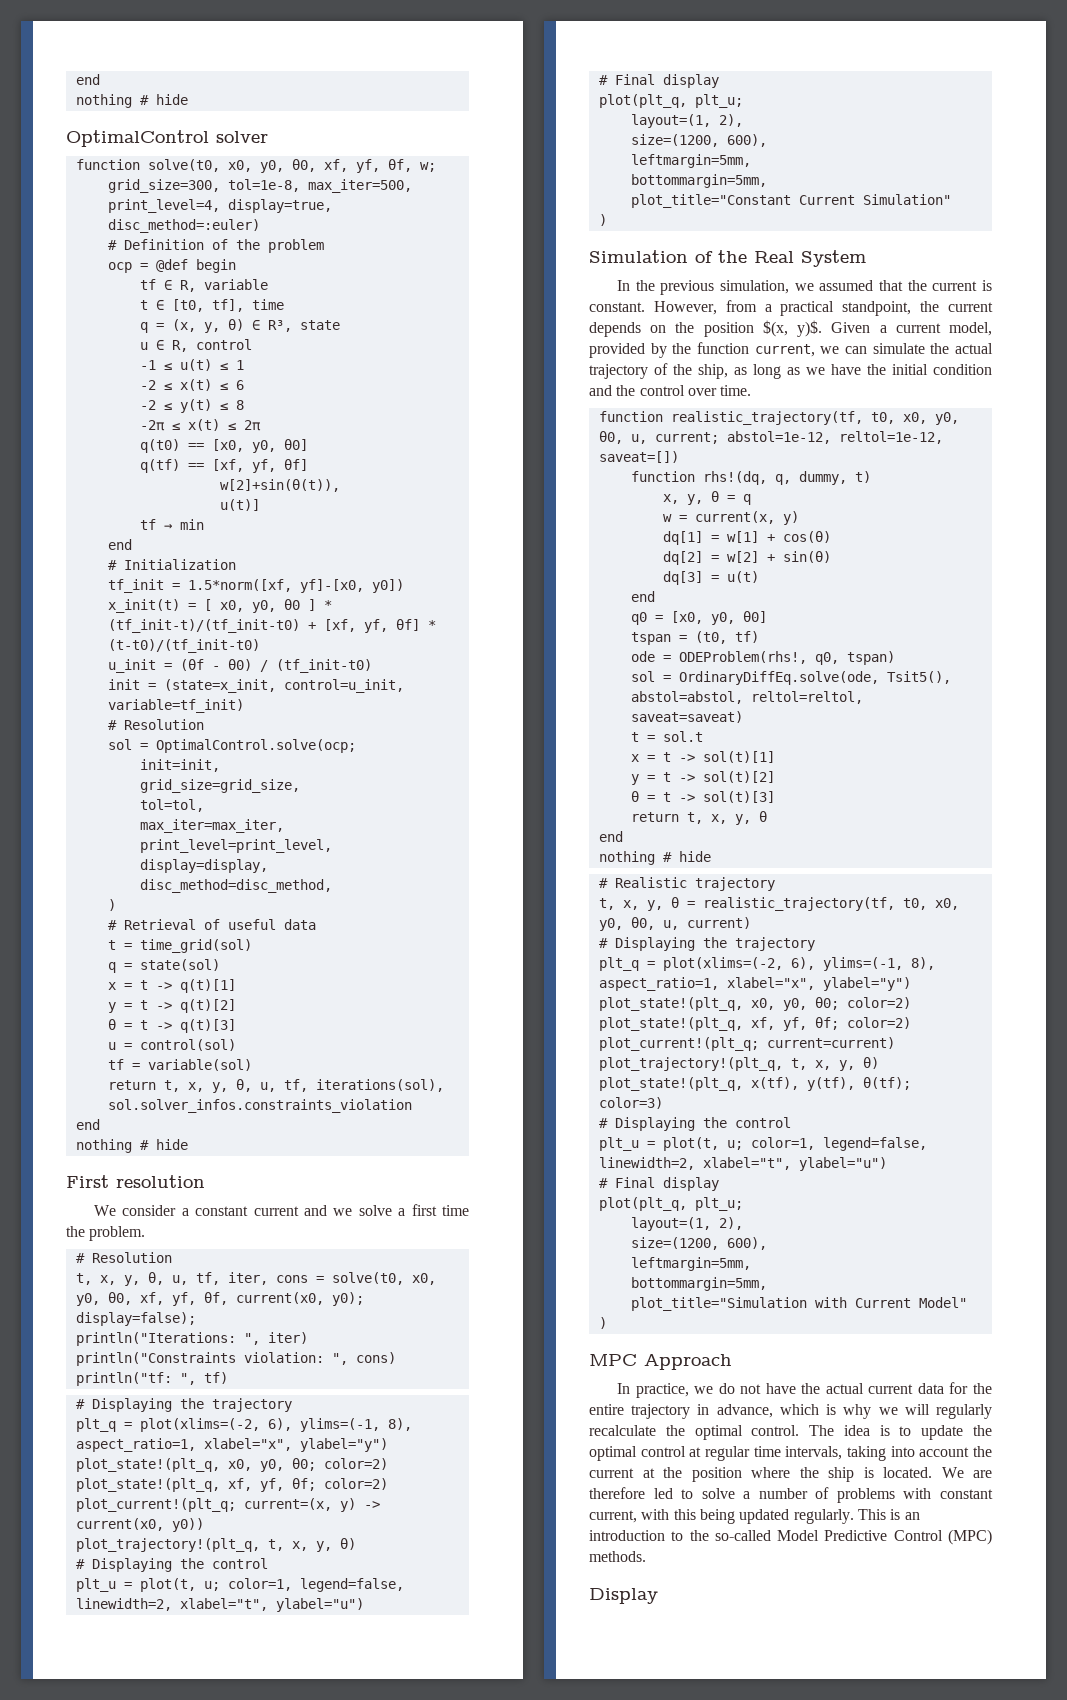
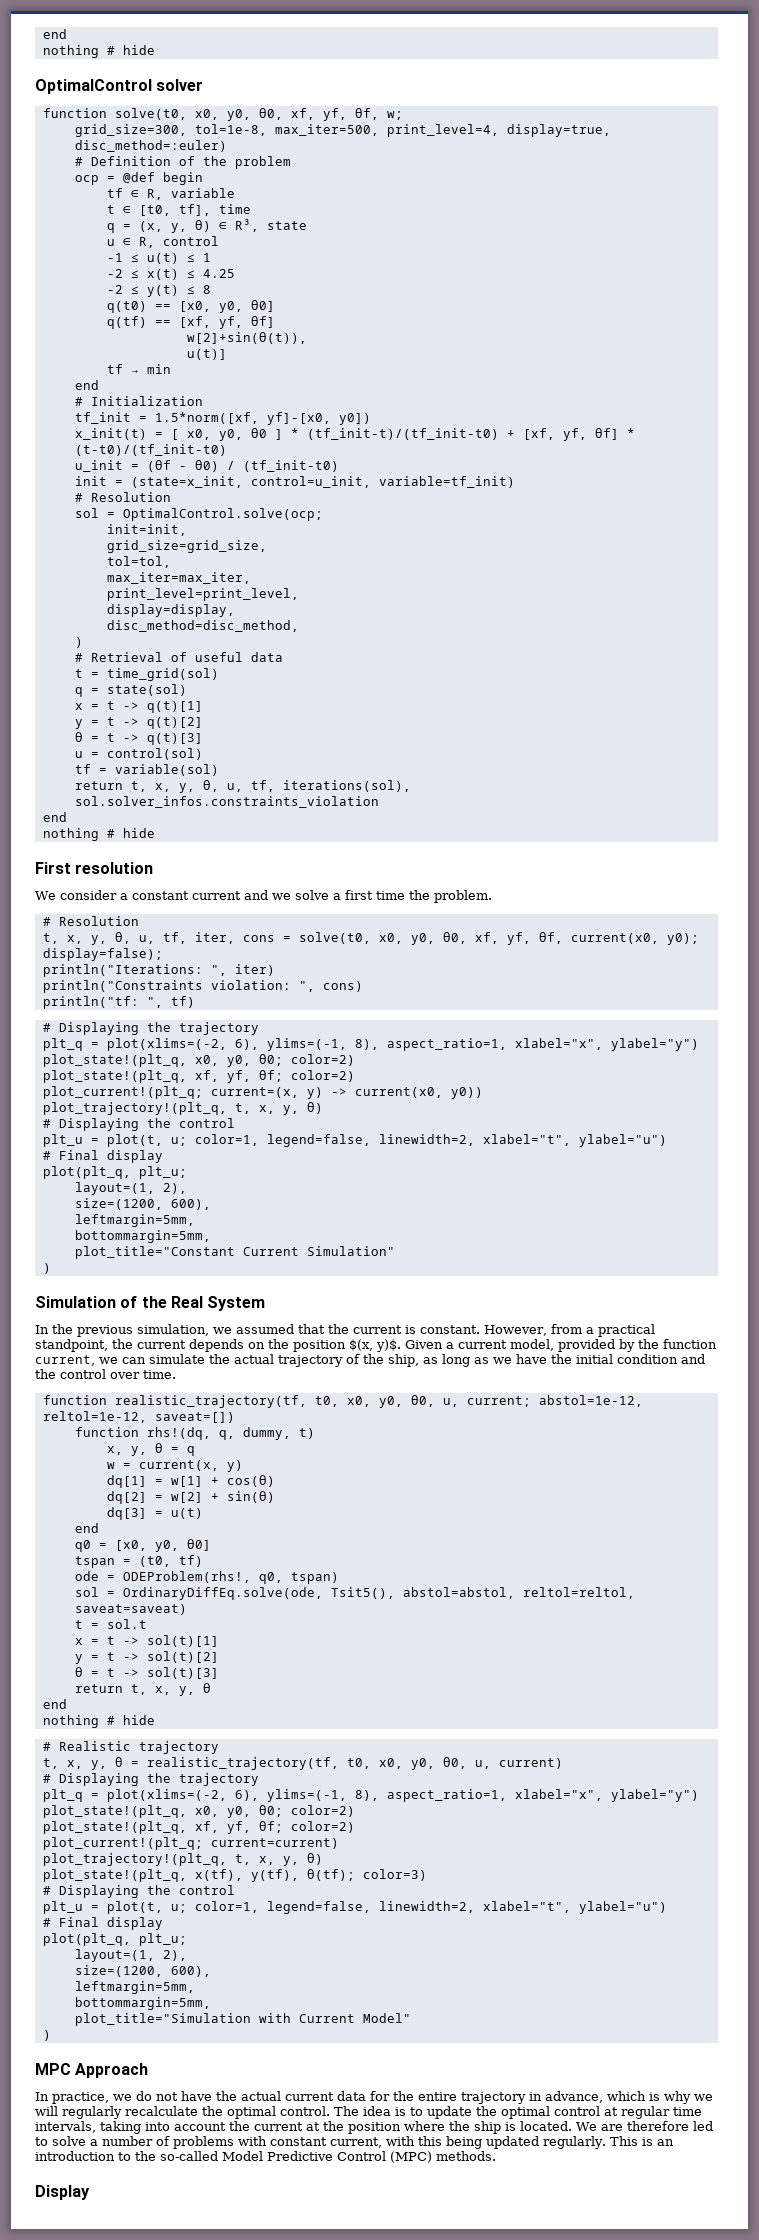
- -2 ≤ x(t) ≤ 6
+ -2 ≤ x(t) ≤ 4.25
- -2π ≤ x(t) ≤ 2π

